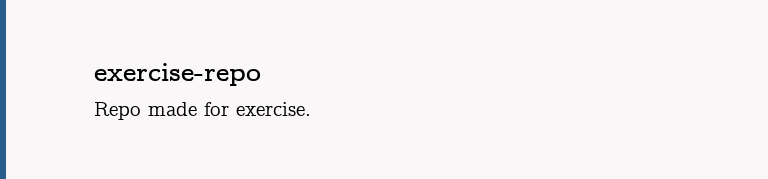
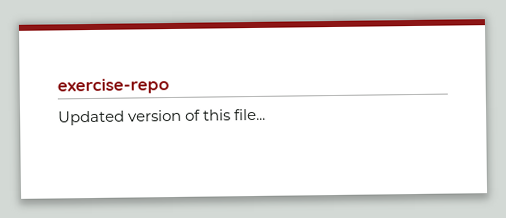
- Repo made for exercise.
+ Updated version of this file...

